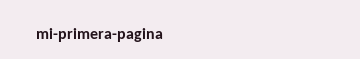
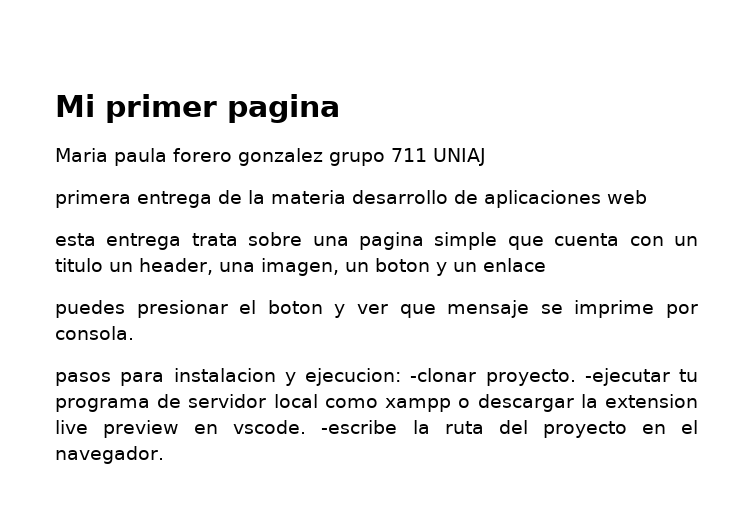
- mi-primera-pagina
+ Mi primer pagina
+ Maria paula forero gonzalez grupo 711 UNIAJ
+ primera entrega de la materia desarrollo de aplicaciones web
+ esta entrega trata sobre una pagina simple que cuenta con un titulo un header, una imagen, un boton y un enlace
+ puedes presionar el boton y ver que mensaje se imprime por consola.
+ pasos para instalacion y ejecucion: -clonar proyecto. -ejecutar tu programa de servidor local como xampp o descargar la extension live preview en vscode. -escribe la ruta del proyecto en el navegador.

